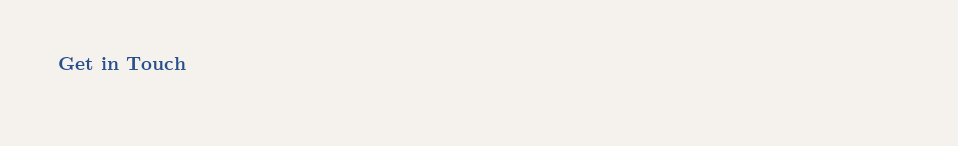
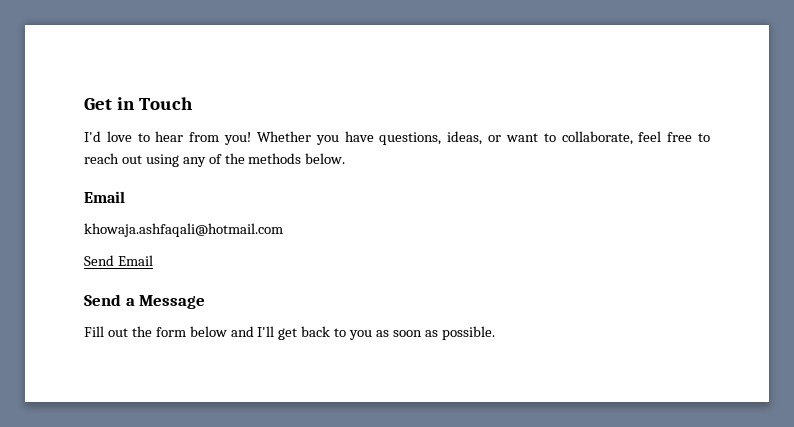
+ I'd love to hear from you! Whether you have questions, ideas, or want to collaborate, feel free to reach out using any of the methods below.
+ Email
+ khowaja.ashfaqali@hotmail.com
+ Send Email
+ Send a Message
+ Fill out the form below and I'll get back to you as soon as possible.

